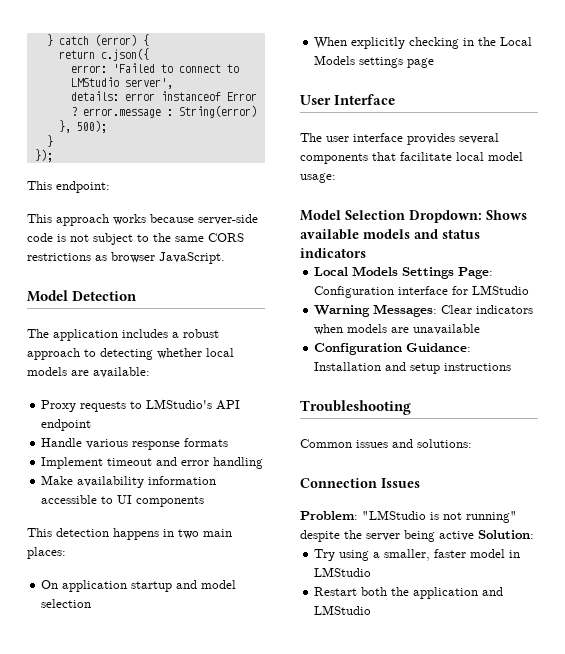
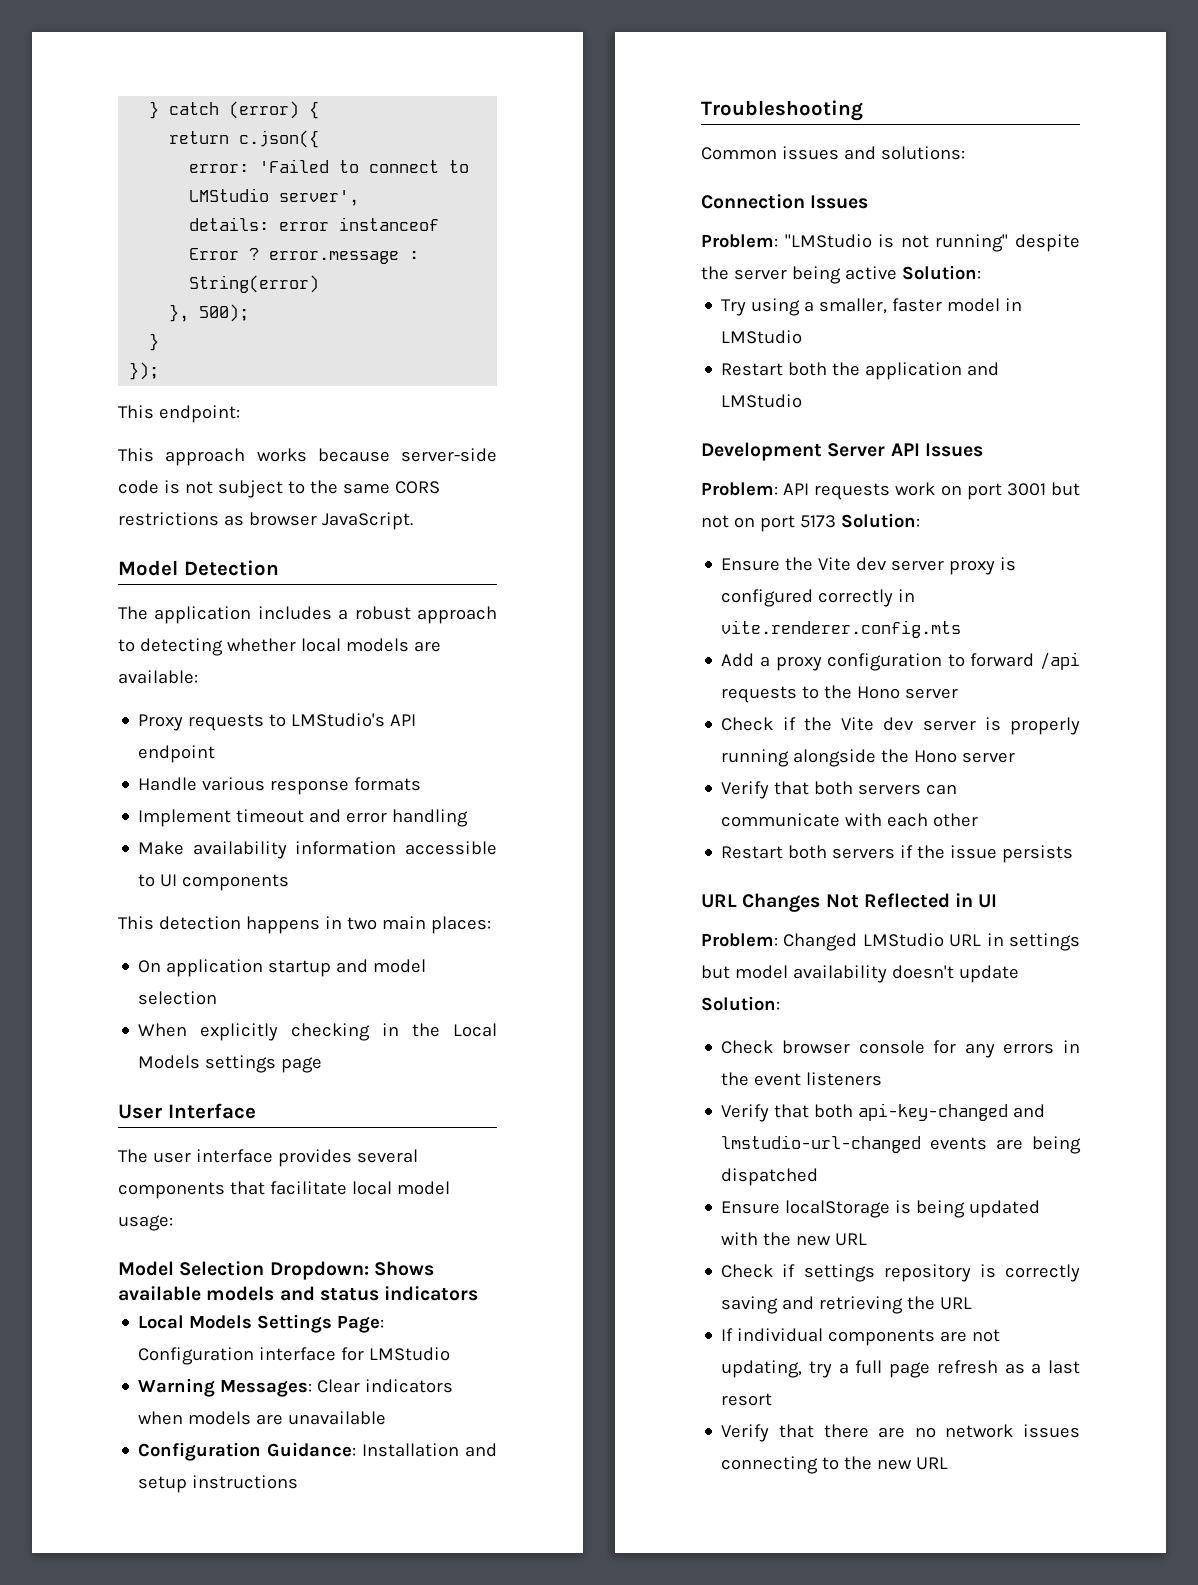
+ Development Server API Issues
+ Problem: API requests work on port 3001 but not on port 5173 Solution:
+ Ensure the Vite dev server proxy is configured correctly in vite.renderer.config.mts
+ Add a proxy configuration to forward /api requests to the Hono server
+ Check if the Vite dev server is properly running alongside the Hono server
+ Verify that both servers can communicate with each other
+ Restart both servers if the issue persists
+ URL Changes Not Reflected in UI
+ Problem: Changed LMStudio URL in settings but model availability doesn't update Solution:
+ Check browser console for any errors in the event listeners
+ Verify that both api-key-changed and lmstudio-url-changed events are being dispatched
+ Ensure localStorage is being updated with the new URL
+ Check if settings repository is correctly saving and retrieving the URL
+ If individual components are not updating, try a full page refresh as a last resort
+ Verify that there are no network issues connecting to the new URL

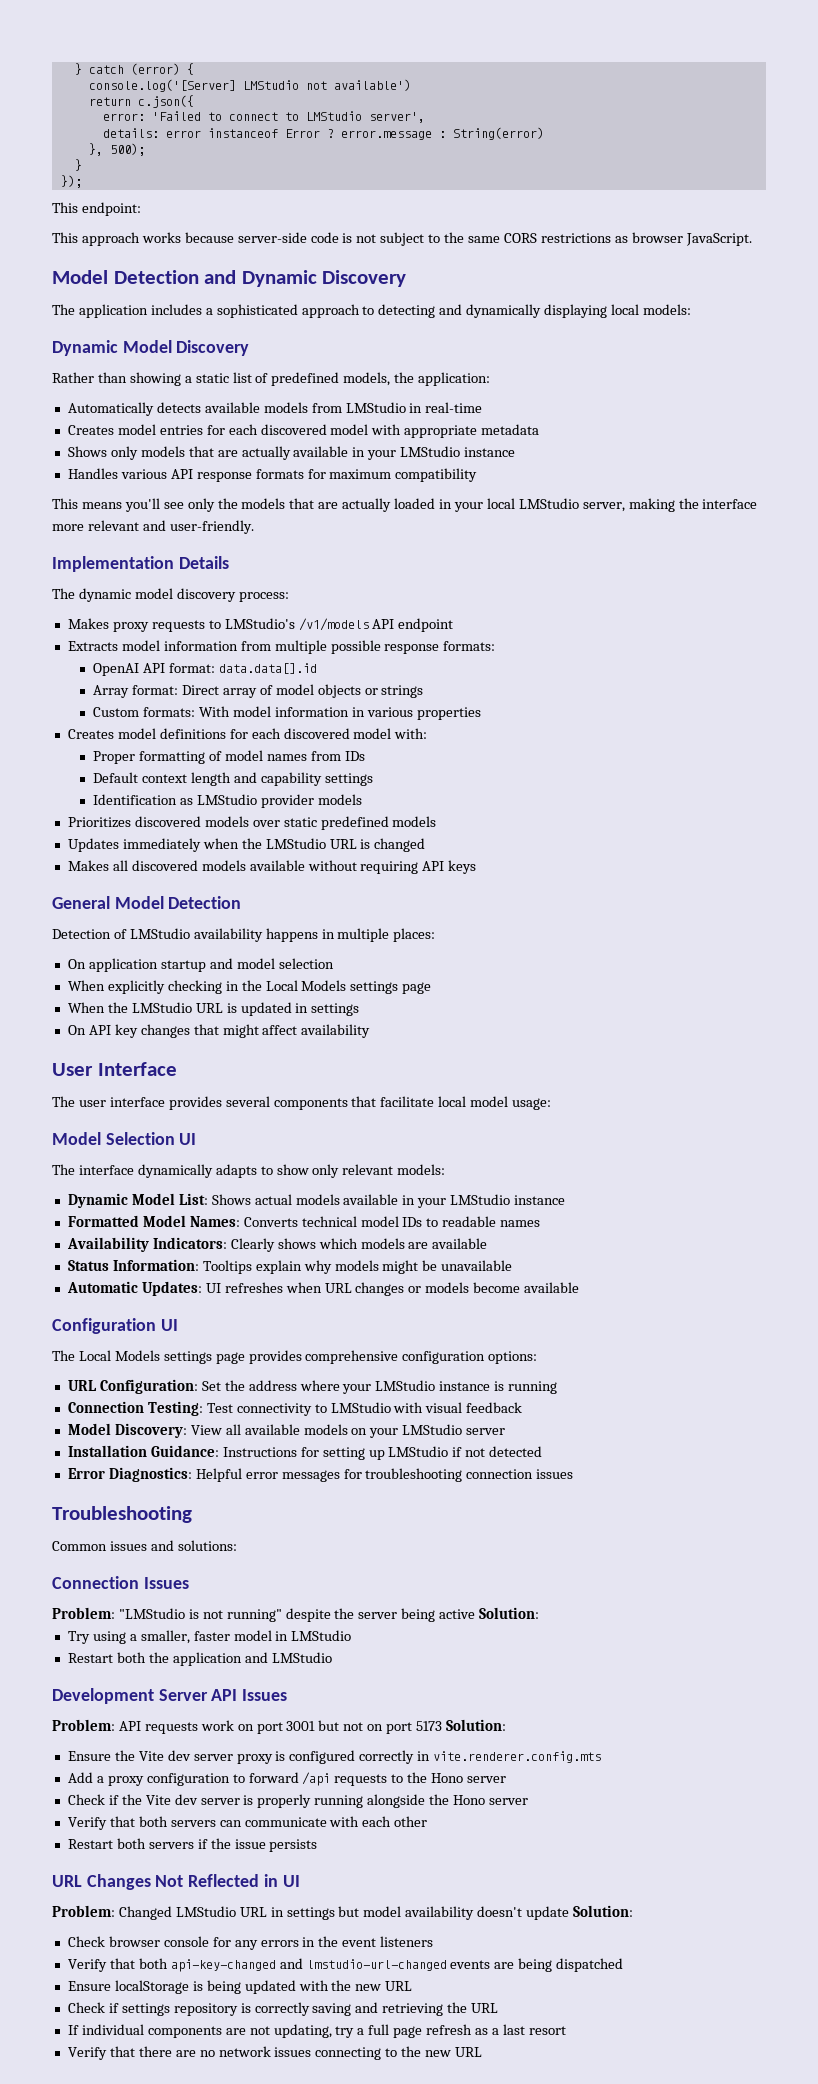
+ console.log('[Server] LMStudio not available')
- Model Detection
+ Model Detection and Dynamic Discovery
- The application includes a robust approach to detecting whether local models are available:
- Proxy requests to LMStudio's API endpoint
+ The application includes a sophisticated approach to detecting and dynamically displaying local models:
+ Dynamic Model Discovery
+ Rather than showing a static list of predefined models, the application:
+ Automatically detects available models from LMStudio in real-time
+ Creates model entries for each discovered model with appropriate metadata
+ Shows only models that are actually available in your LMStudio instance
+ Handles various API response formats for maximum compatibility
+ This means you'll see only the models that are actually loaded in your local LMStudio server, making the interface more relevant and user-friendly.
+ Implementation Details
+ The dynamic model discovery process:
+ Makes proxy requests to LMStudio's /v1/models API endpoint
- Handle various response formats
- Implement timeout and error handling
- Make availability information accessible to UI components
- This detection happens in two main places:
+ Extracts model information from multiple possible response formats:
+ OpenAI API format: data.data[].id
+ Array format: Direct array of model objects or strings
+ Custom formats: With model information in various properties
+ Creates model definitions for each discovered model with:
+ Proper formatting of model names from IDs
+ Default context length and capability settings
+ Identification as LMStudio provider models
+ Prioritizes discovered models over static predefined models
+ Updates immediately when the LMStudio URL is changed
+ Makes all discovered models available without requiring API keys
+ General Model Detection
+ Detection of LMStudio availability happens in multiple places:
+ When the LMStudio URL is updated in settings
+ On API key changes that might affect availability
- Model Selection Dropdown: Shows available models and status indicators
- Local Models Settings Page: Configuration interface for LMStudio
- Warning Messages: Clear indicators when models are unavailable
- Configuration Guidance: Installation and setup instructions
+ Model Selection UI
+ The interface dynamically adapts to show only relevant models:
+ Dynamic Model List: Shows actual models available in your LMStudio instance
+ Formatted Model Names: Converts technical model IDs to readable names
+ Availability Indicators: Clearly shows which models are available
+ Status Information: Tooltips explain why models might be unavailable
+ Automatic Updates: UI refreshes when URL changes or models become available
+ Configuration UI
+ The Local Models settings page provides comprehensive configuration options:
+ URL Configuration: Set the address where your LMStudio instance is running
+ Connection Testing: Test connectivity to LMStudio with visual feedback
+ Model Discovery: View all available models on your LMStudio server
+ Installation Guidance: Instructions for setting up LMStudio if not detected
+ Error Diagnostics: Helpful error messages for troubleshooting connection issues

